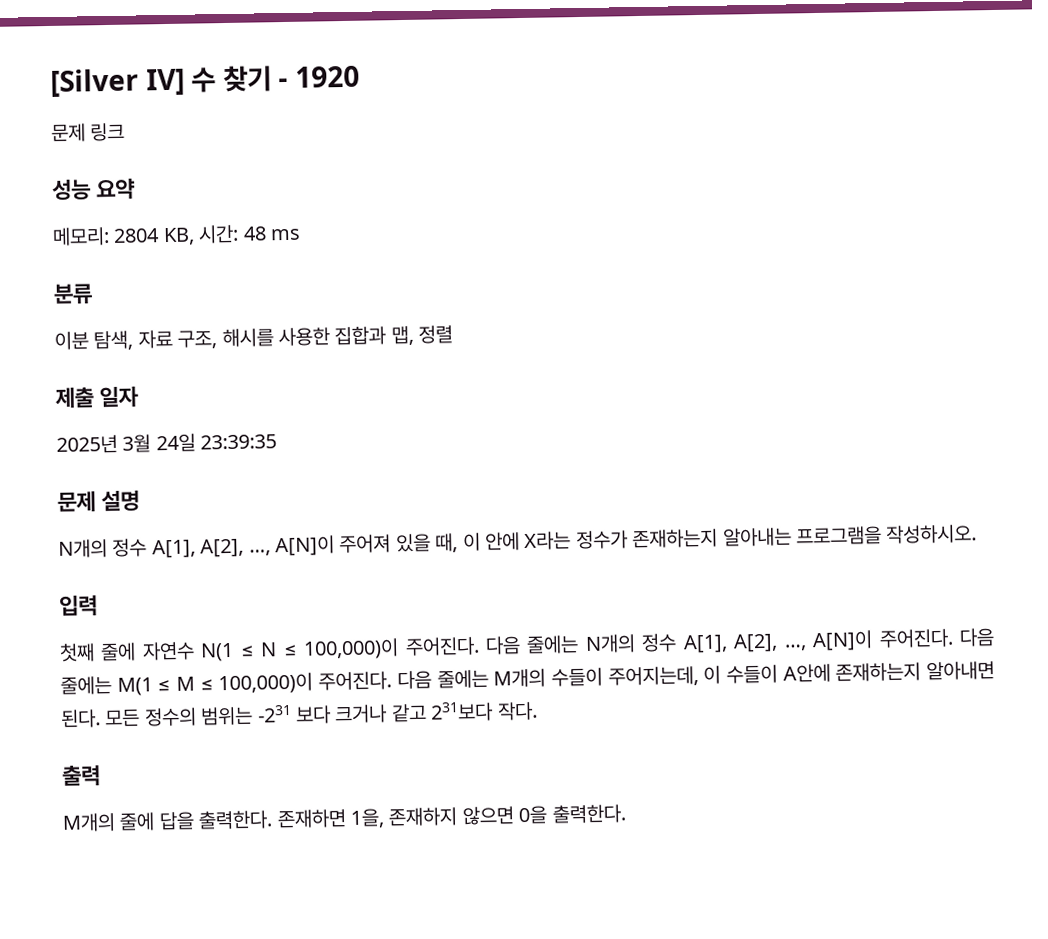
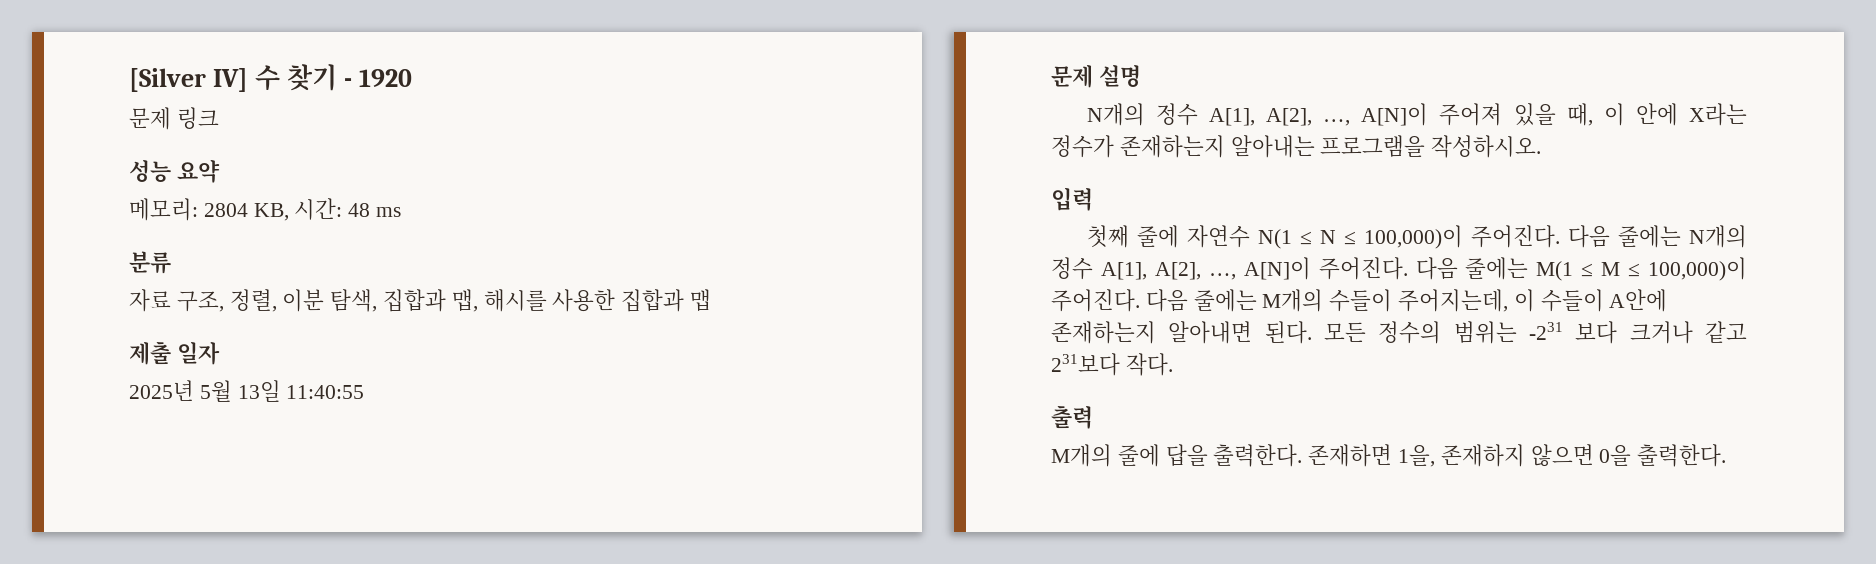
- 이분 탐색, 자료 구조, 해시를 사용한 집합과 맵, 정렬
+ 자료 구조, 정렬, 이분 탐색, 집합과 맵, 해시를 사용한 집합과 맵
- 2025년 3월 24일 23:39:35
+ 2025년 5월 13일 11:40:55

